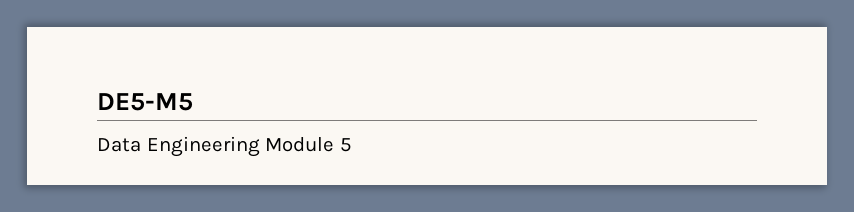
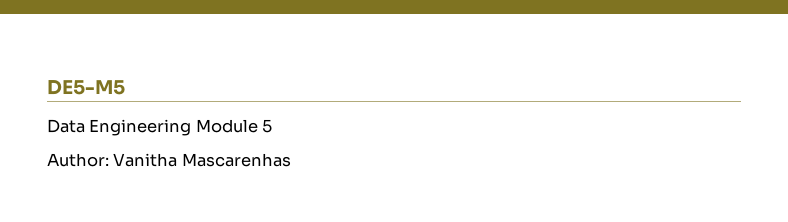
+ Author: Vanitha Mascarenhas

